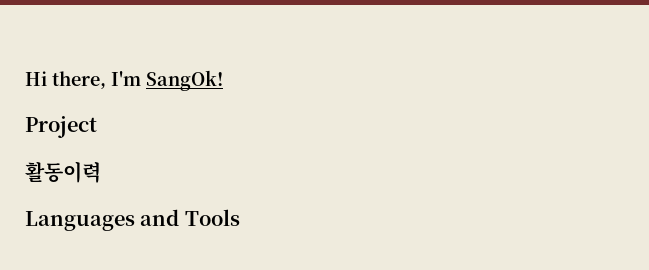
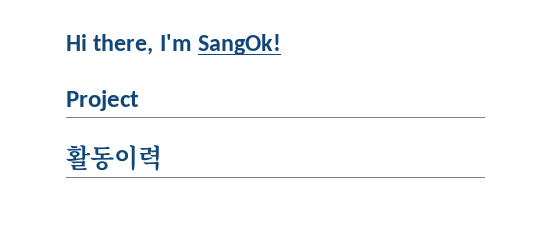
- Languages and Tools

